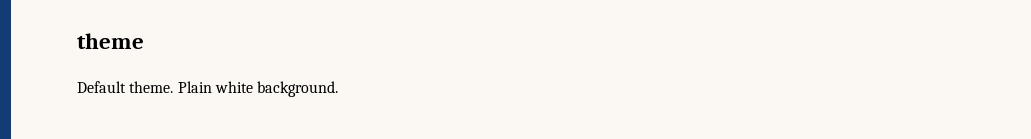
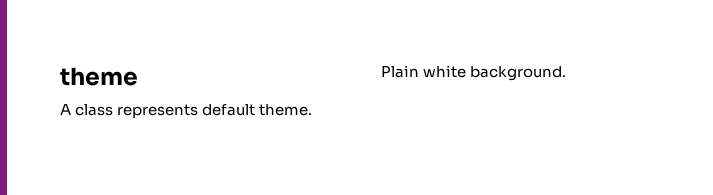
- Default theme.
+ A class represents default theme.

